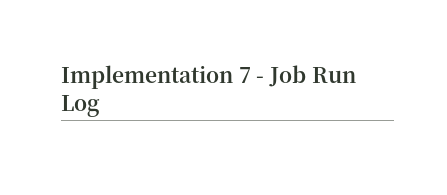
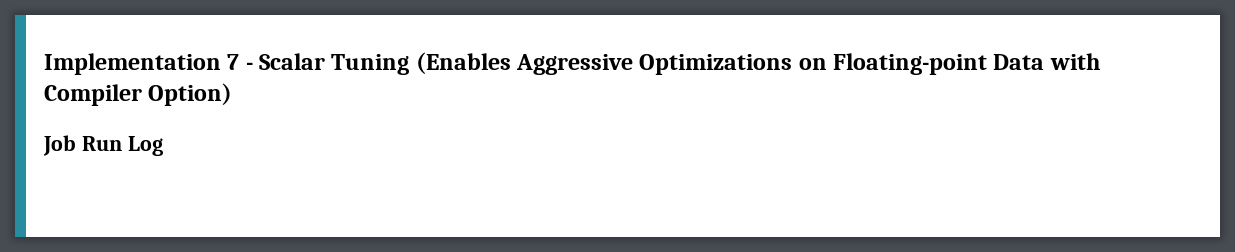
- Implementation 7 - Job Run Log
+ Implementation 7 - Scalar Tuning (Enables Aggressive Optimizations on Floating-point Data with Compiler Option)
+ Job Run Log

